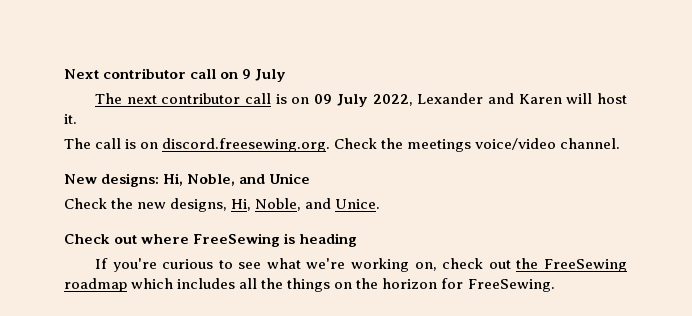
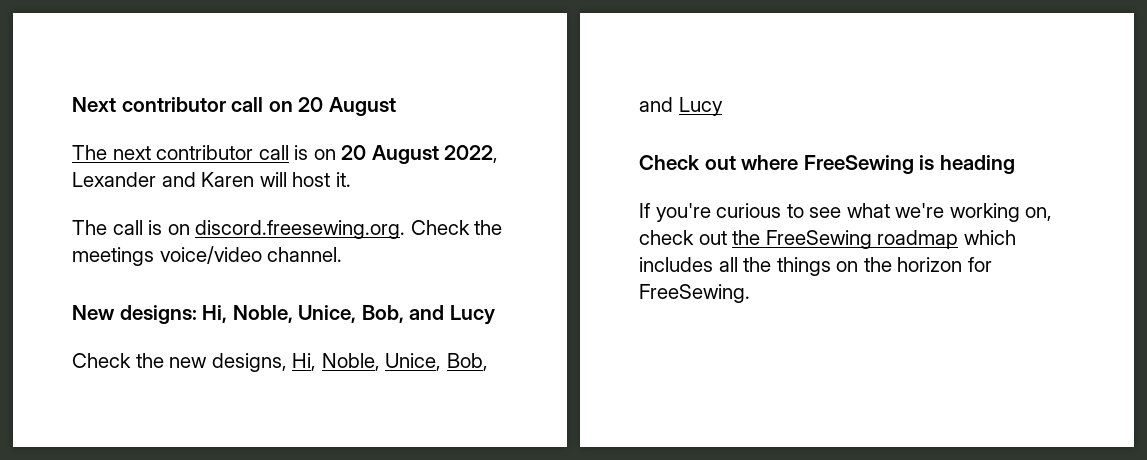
- Next contributor call on 9 July
+ Next contributor call on 20 August
- The next contributor call is on 09 July 2022, Lexander and Karen will host it.
+ The next contributor call is on 20 August 2022, Lexander and Karen will host it.
- New designs: Hi, Noble, and Unice
+ New designs: Hi, Noble, Unice, Bob, and Lucy
- Check the new designs, Hi, Noble, and Unice.
+ Check the new designs, Hi, Noble, Unice, Bob, and Lucy

